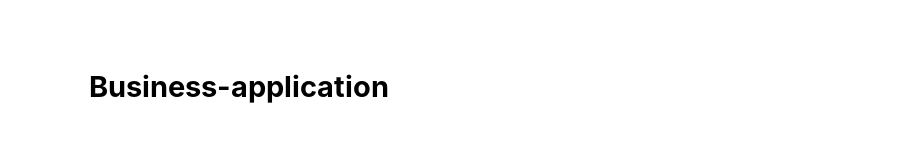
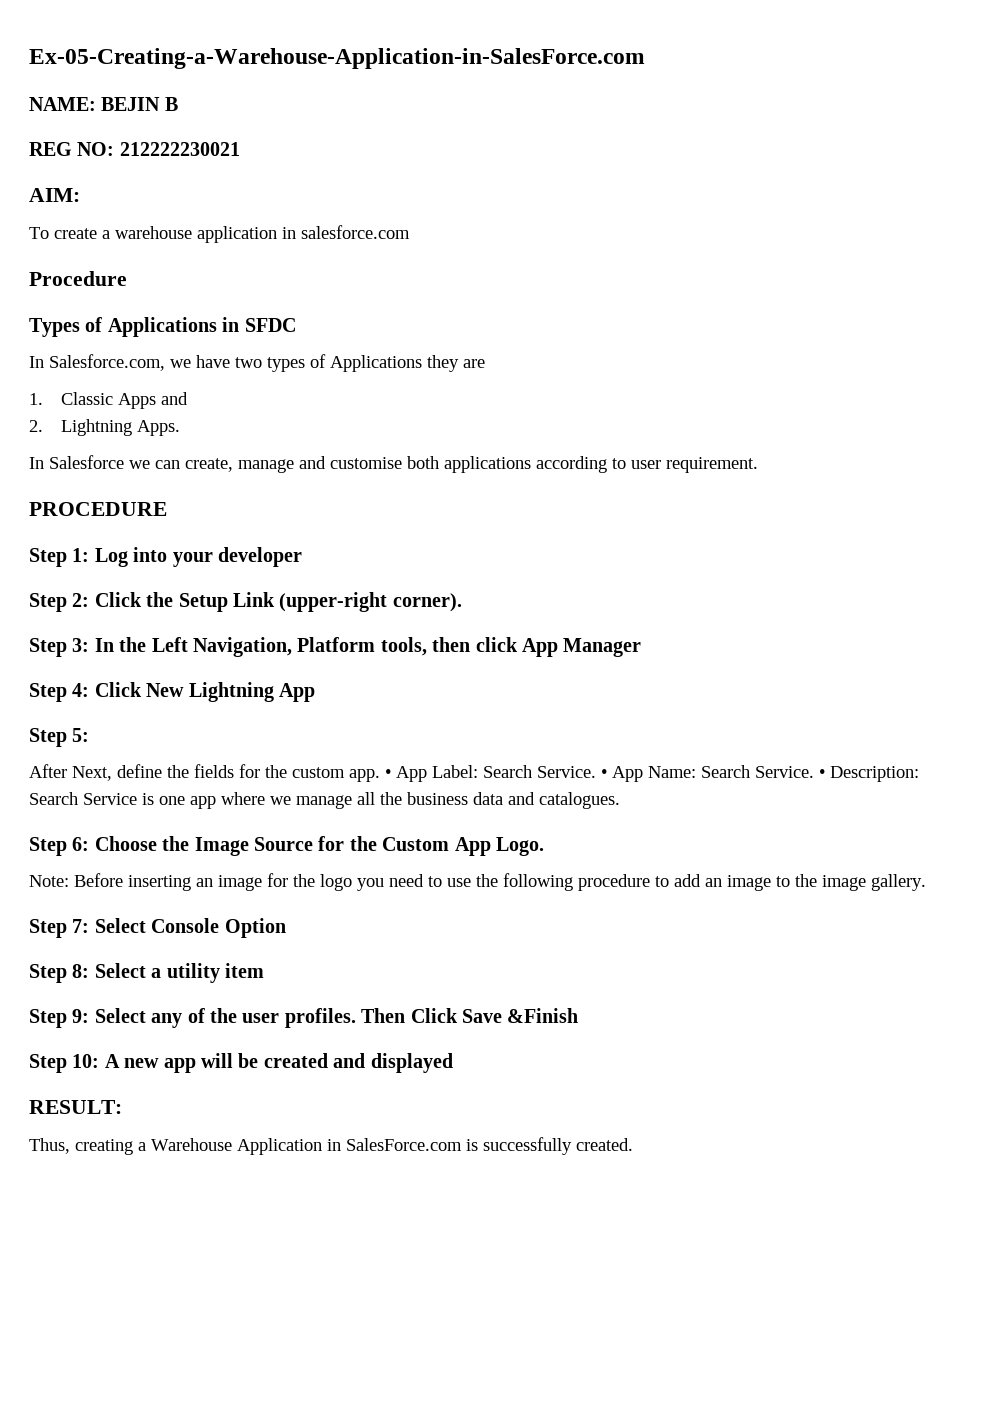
- Business-application
+ Ex-05-Creating-a-Warehouse-Application-in-SalesForce.com
+ NAME: BEJIN B
+ REG NO: 212222230021
+ AIM:
+ To create a warehouse application in salesforce.com
+ Procedure
+ Types of Applications in SFDC
+ In Salesforce.com, we have two types of Applications they are
+ 1. Classic Apps and
+ 2. Lightning Apps.
+ In Salesforce we can create, manage and customise both applications according to user requirement.
+ PROCEDURE
+ Step 1: Log into your developer
+ Step 2: Click the Setup Link (upper-right corner).
+ Step 3: In the Left Navigation, Platform tools, then click App Manager
+ Step 4: Click New Lightning App
+ Step 5:
+ After Next, define the fields for the custom app. • App Label: Search Service. • App Name: Search Service. • Description: Search Service is one app where we manage all the business data and catalogues.
+ Step 6: Choose the Image Source for the Custom App Logo.
+ Note: Before inserting an image for the logo you need to use the following procedure to add an image to the image gallery.
+ Step 7: Select Console Option
+ Step 8: Select a utility item
+ Step 9: Select any of the user profiles. Then Click Save &Finish
+ Step 10: A new app will be created and displayed
+ RESULT:
+ Thus, creating a Warehouse Application in SalesForce.com is successfully created.

